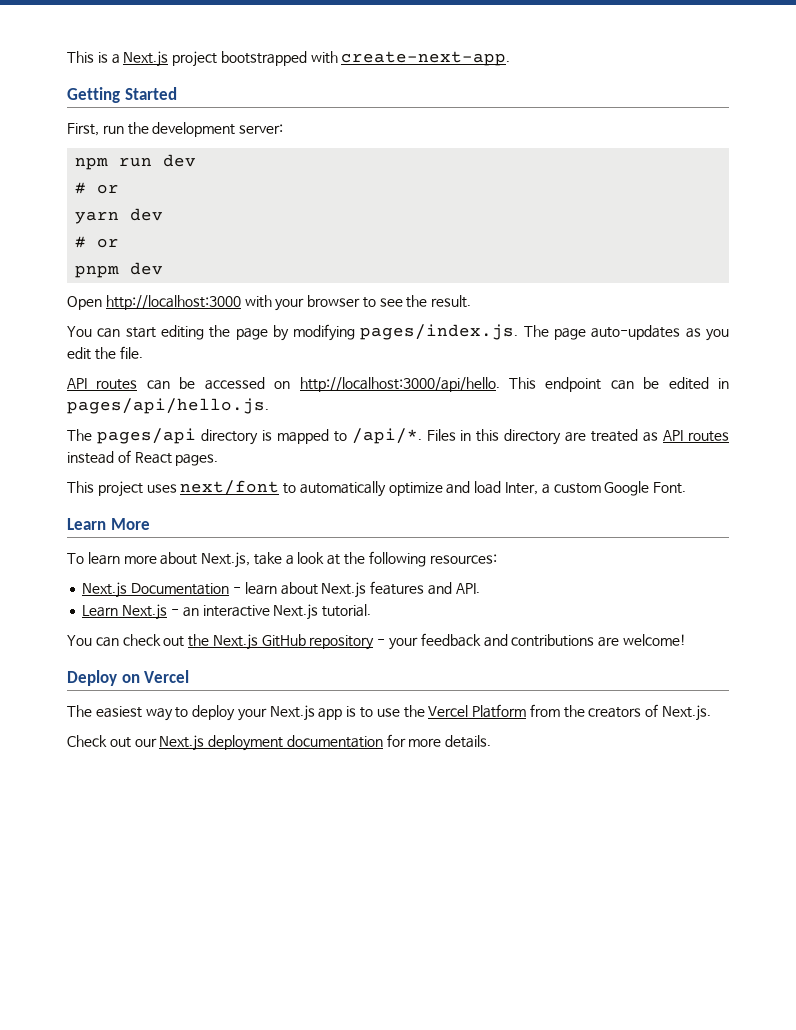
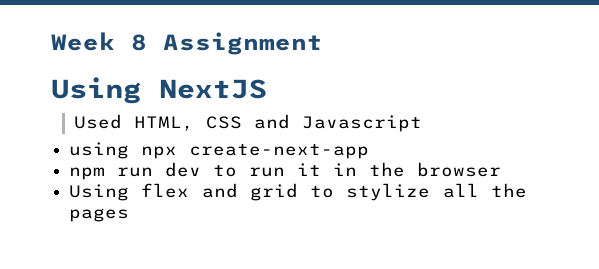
- This is a Next.js project bootstrapped with create-next-app.
- Getting Started
- First, run the development server:
- npm run dev
- # or
- yarn dev
- # or
- pnpm dev
- Open http://localhost:3000 with your browser to see the result.
- You can start editing the page by modifying pages/index.js. The page auto-updates as you edit the file.
- API routes can be accessed on http://localhost:3000/api/hello. This endpoint can be edited in pages/api/hello.js.
- The pages/api directory is mapped to /api/*. Files in this directory are treated as API routes instead of React pages.
- This project uses next/font to automatically optimize and load Inter, a custom Google Font.
- Learn More
- To learn more about Next.js, take a look at the following resources:
- Next.js Documentation - learn about Next.js features and API.
- Learn Next.js - an interactive Next.js tutorial.
- You can check out the Next.js GitHub repository - your feedback and contributions are welcome!
- Deploy on Vercel
- The easiest way to deploy your Next.js app is to use the Vercel Platform from the creators of Next.js.
- Check out our Next.js deployment documentation for more details.
+ Week 8 Assignment
+ Using NextJS
+ Used HTML, CSS and Javascript
+ using npx create-next-app
+ npm run dev to run it in the browser
+ Using flex and grid to stylize all the pages

